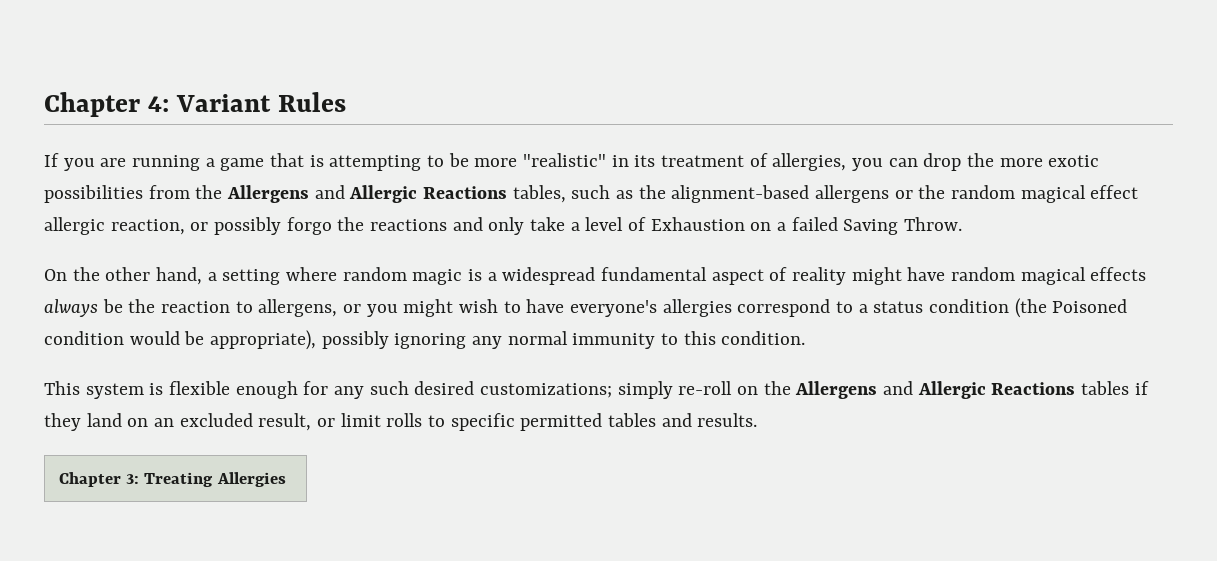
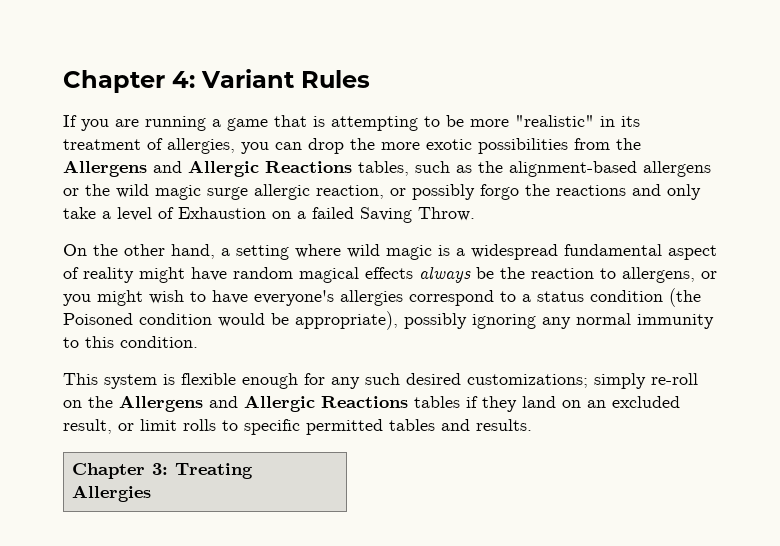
- If you are running a game that is attempting to be more "realistic" in its treatment of allergies, you can drop the more exotic possibilities from the Allergens and Allergic Reactions tables, such as the alignment-based allergens or the random magical effect allergic reaction, or possibly forgo the reactions and only take a level of Exhaustion on a failed Saving Throw.
+ If you are running a game that is attempting to be more "realistic" in its treatment of allergies, you can drop the more exotic possibilities from the Allergens and Allergic Reactions tables, such as the alignment-based allergens or the wild magic surge allergic reaction, or possibly forgo the reactions and only take a level of Exhaustion on a failed Saving Throw.
- On the other hand, a setting where random magic is a widespread fundamental aspect of reality might have random magical effects always be the reaction to allergens, or you might wish to have everyone's allergies correspond to a status condition (the Poisoned condition would be appropriate), possibly ignoring any normal immunity to this condition.
+ On the other hand, a setting where wild magic is a widespread fundamental aspect of reality might have random magical effects always be the reaction to allergens, or you might wish to have everyone's allergies correspond to a status condition (the Poisoned condition would be appropriate), possibly ignoring any normal immunity to this condition.

